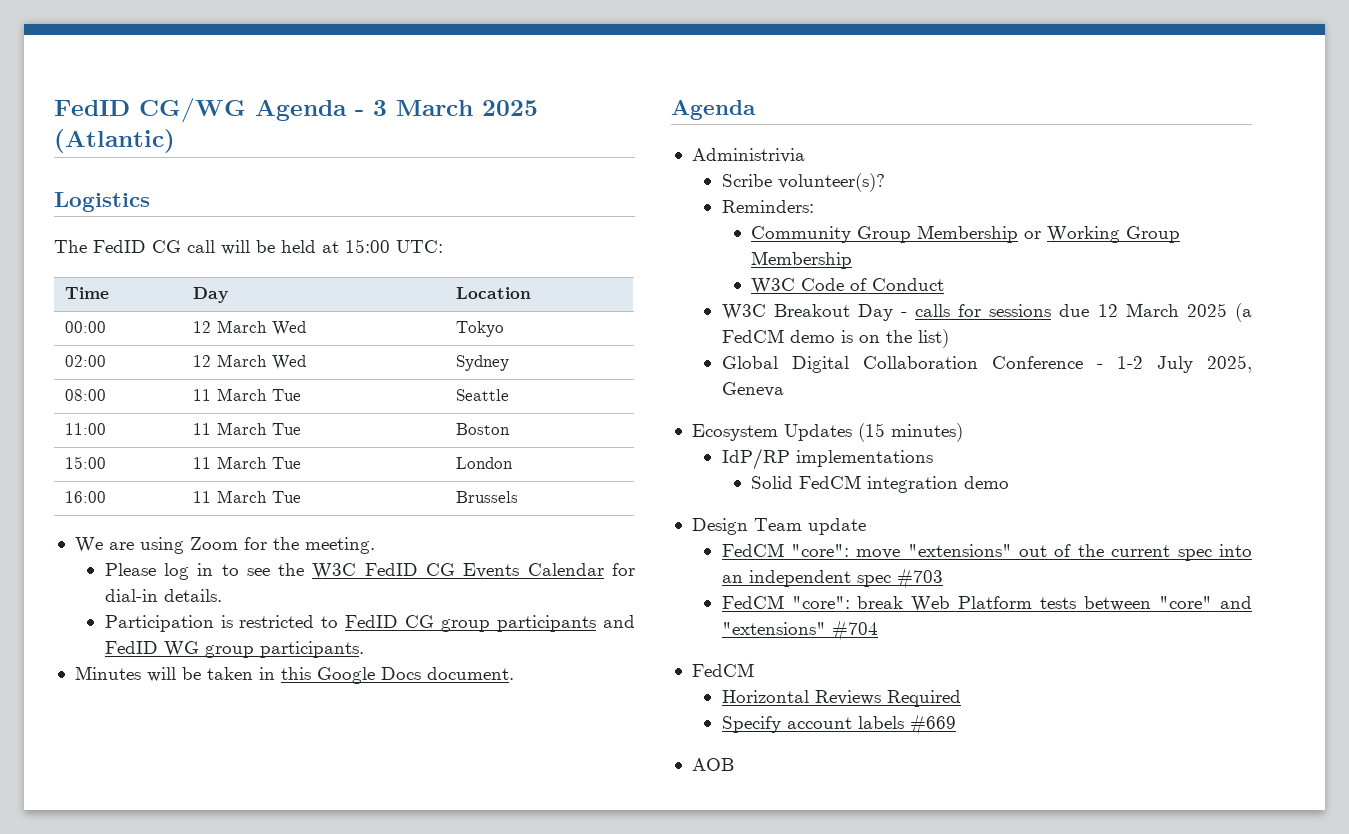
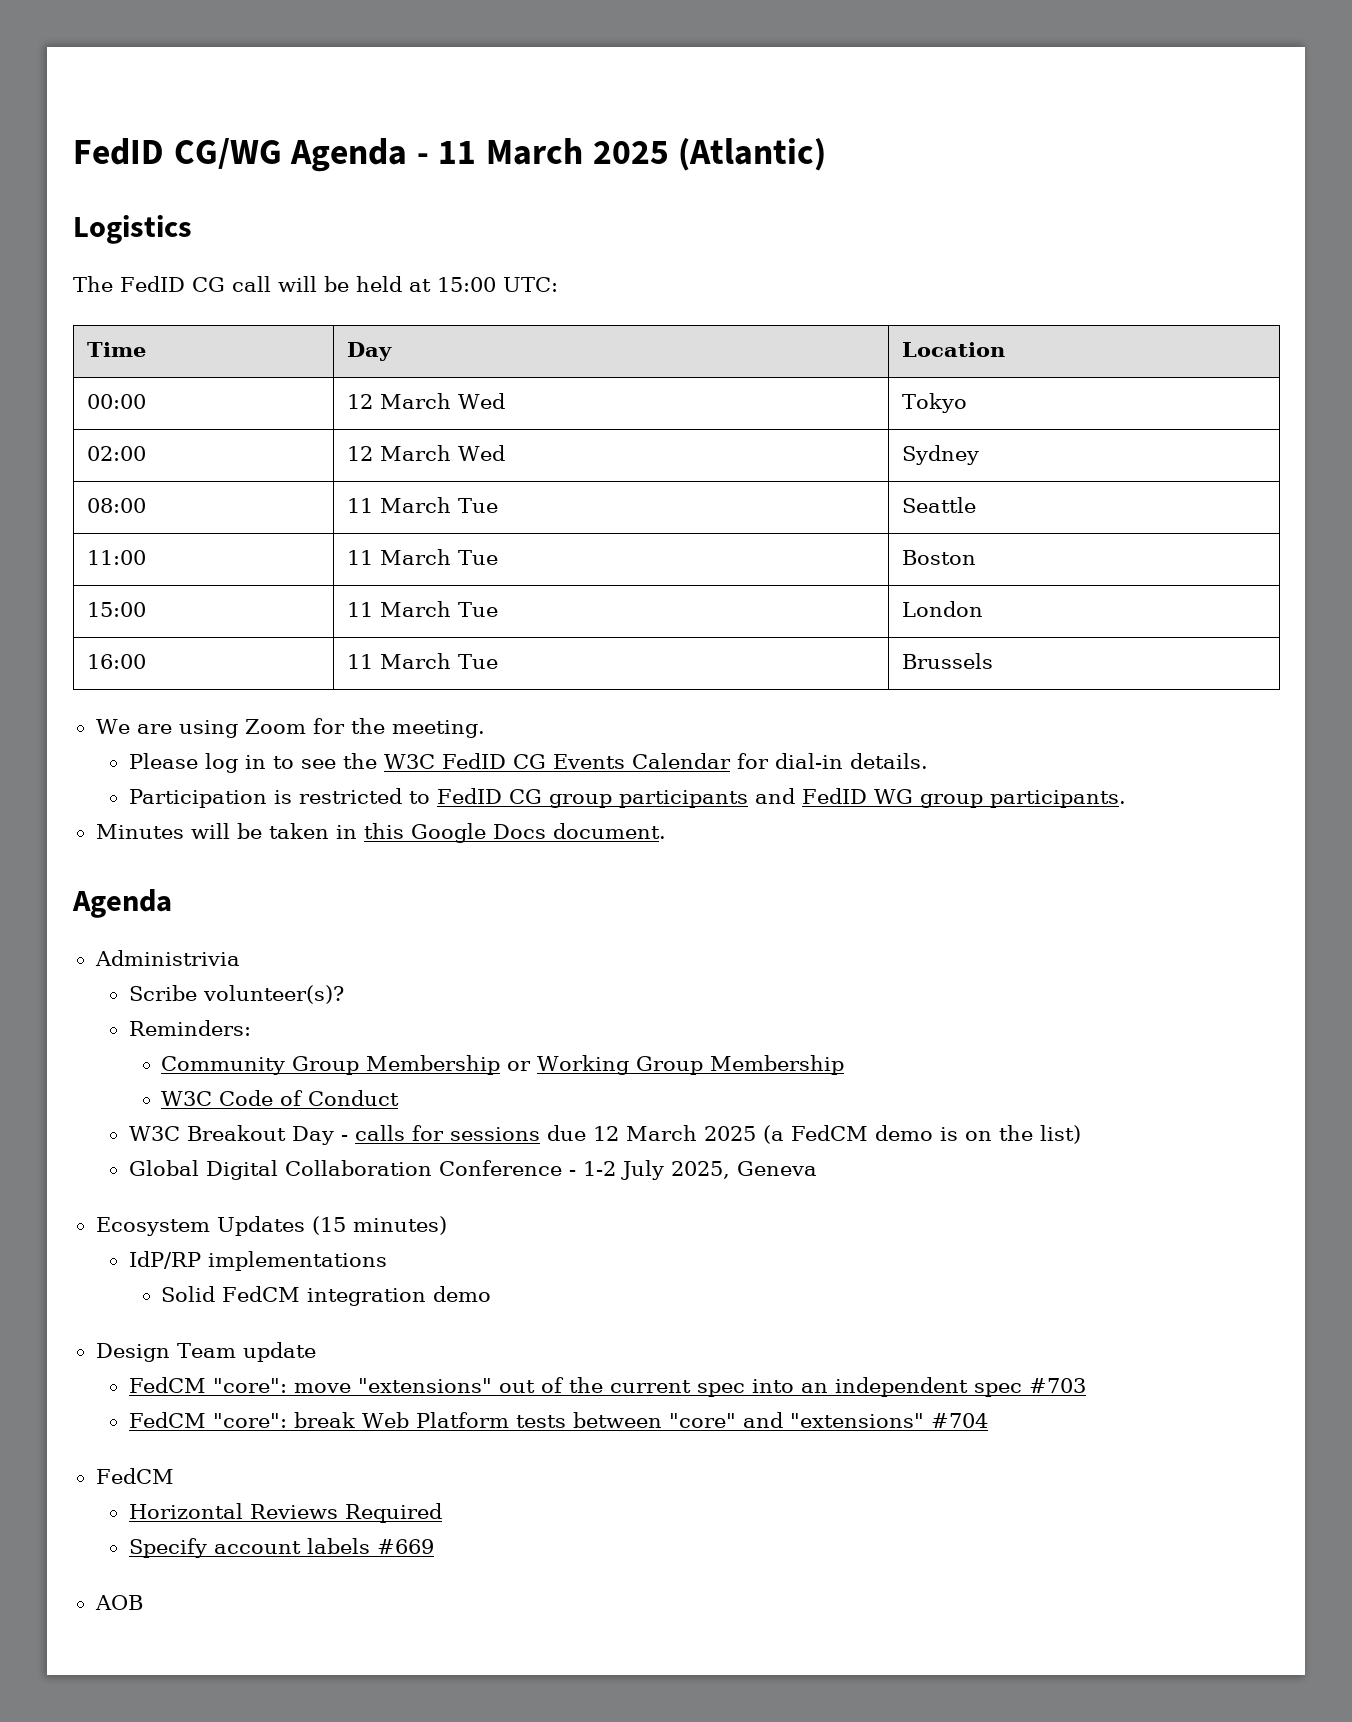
- FedID CG/WG Agenda - 3 March 2025 (Atlantic)
+ FedID CG/WG Agenda - 11 March 2025 (Atlantic)

